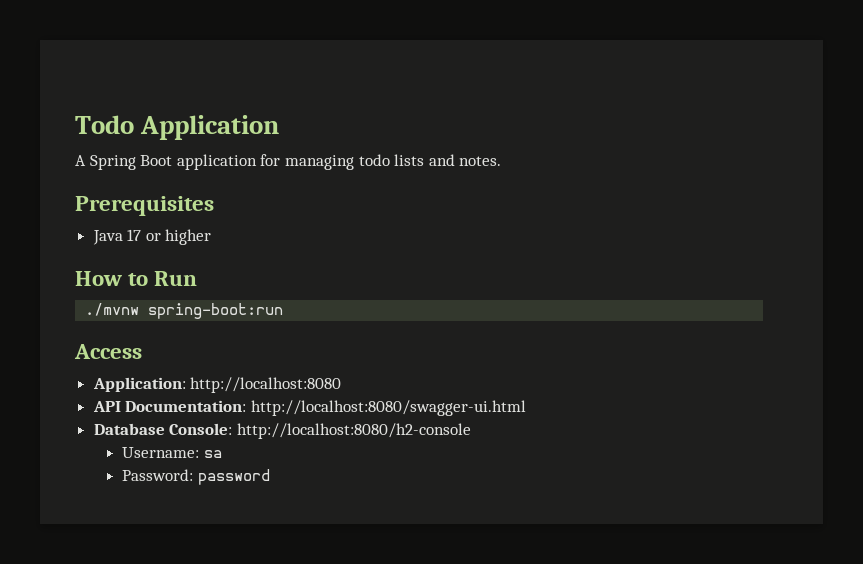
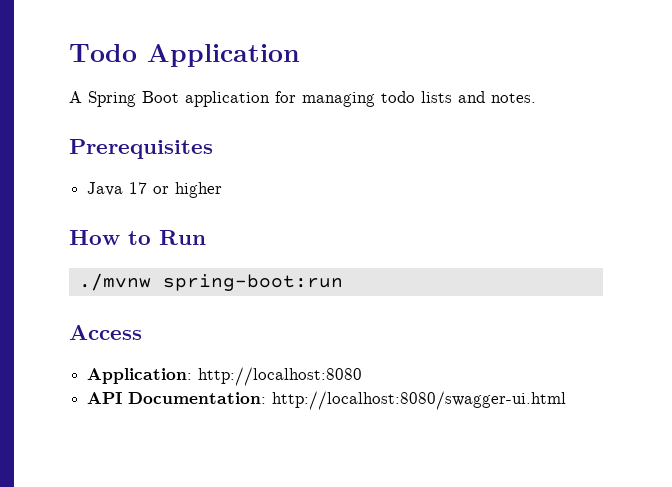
- Database Console: http://localhost:8080/h2-console
- Username: sa
- Password: password

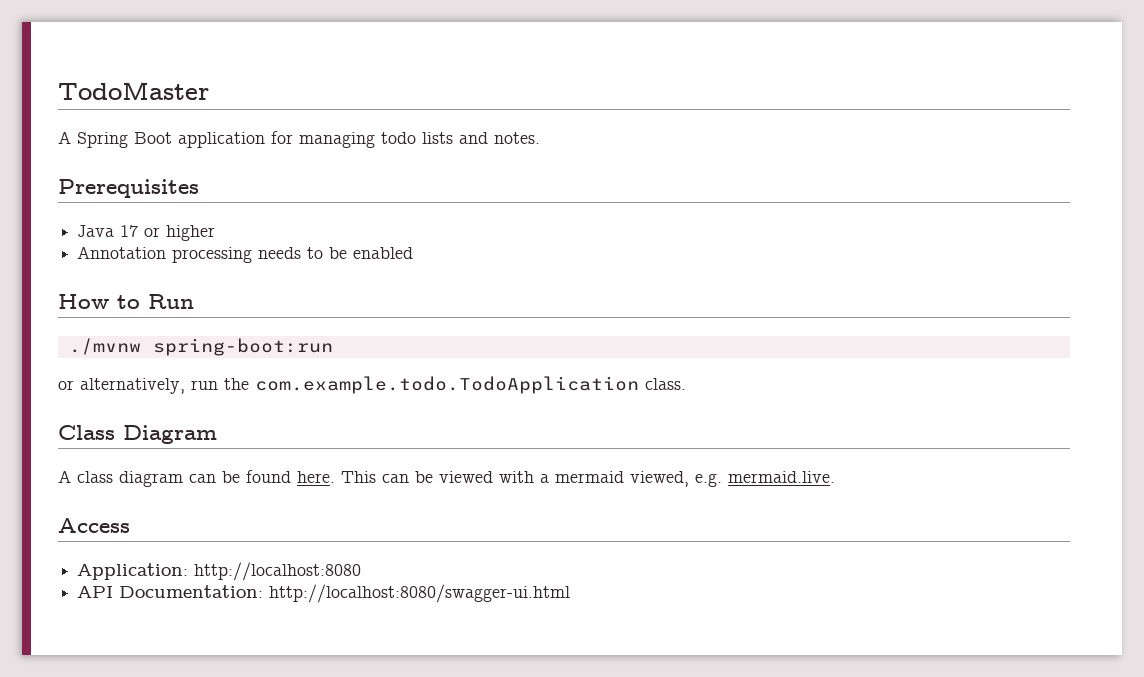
- Todo Application
+ TodoMaster
+ Annotation processing needs to be enabled
+ or alternatively, run the com.example.todo.TodoApplication class.
+ Class Diagram
+ A class diagram can be found here. This can be viewed with a mermaid viewed, e.g. mermaid.live.

